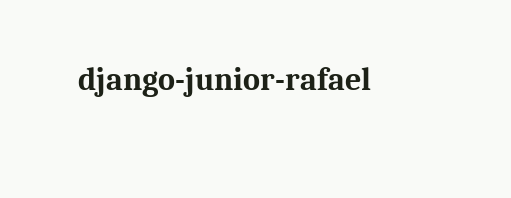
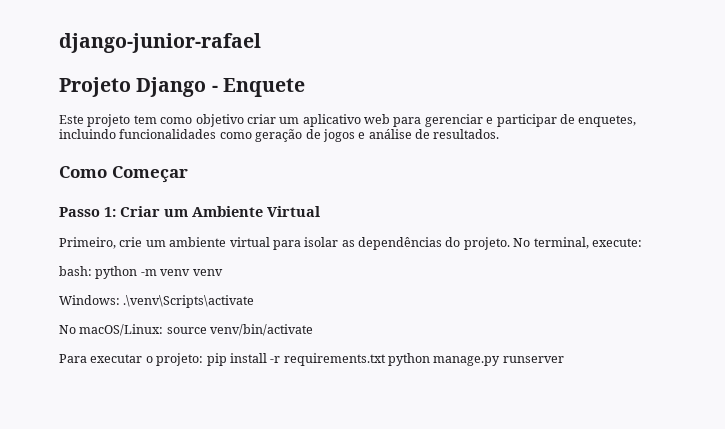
+ Projeto Django - Enquete
+ Este projeto tem como objetivo criar um aplicativo web para gerenciar e participar de enquetes, incluindo funcionalidades como geração de jogos e análise de resultados.
+ Como Começar
+ Passo 1: Criar um Ambiente Virtual
+ Primeiro, crie um ambiente virtual para isolar as dependências do projeto. No terminal, execute:
+ bash: python -m venv venv
+ Windows: .\venv\Scripts\activate
+ No macOS/Linux: source venv/bin/activate
+ Para executar o projeto: pip install -r requirements.txt python manage.py runserver

